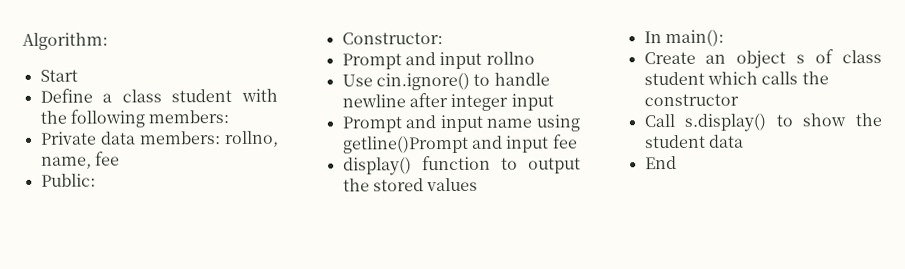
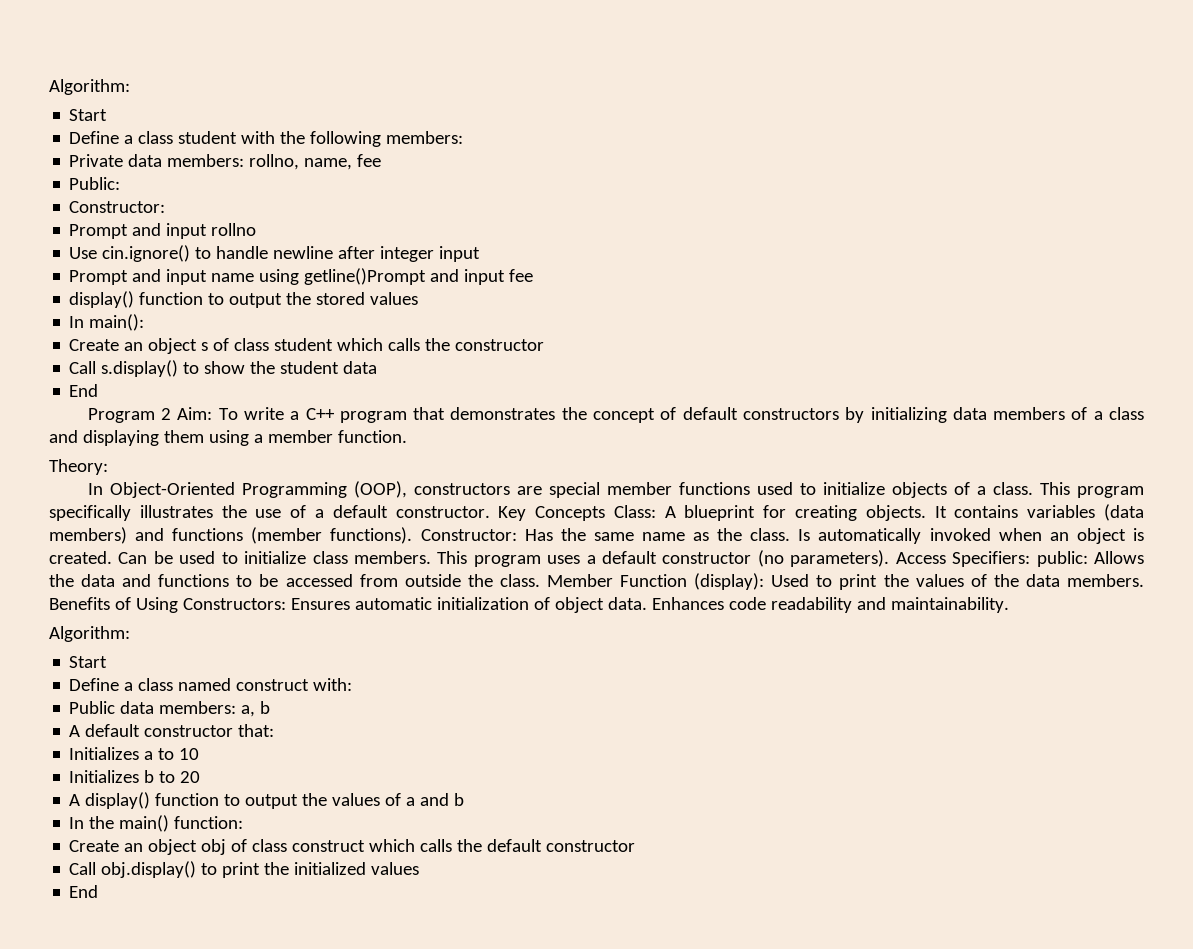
+ Program 2 Aim: To write a C++ program that demonstrates the concept of default constructors by initializing data members of a class and displaying them using a member function.
+ Theory:
+ In Object-Oriented Programming (OOP), constructors are special member functions used to initialize objects of a class. This program specifically illustrates the use of a default constructor. Key Concepts Class: A blueprint for creating objects. It contains variables (data members) and functions (member functions). Constructor: Has the same name as the class. Is automatically invoked when an object is created. Can be used to initialize class members. This program uses a default constructor (no parameters). Access Specifiers: public: Allows the data and functions to be accessed from outside the class. Member Function (display): Used to print the values of the data members. Benefits of Using Constructors: Ensures automatic initialization of object data. Enhances code readability and maintainability.
+ Algorithm:
+ Start
+ Define a class named construct with:
+ Public data members: a, b
+ A default constructor that:
+ Initializes a to 10
+ Initializes b to 20
+ A display() function to output the values of a and b
+ In the main() function:
+ Create an object obj of class construct which calls the default constructor
+ Call obj.display() to print the initialized values
+ End

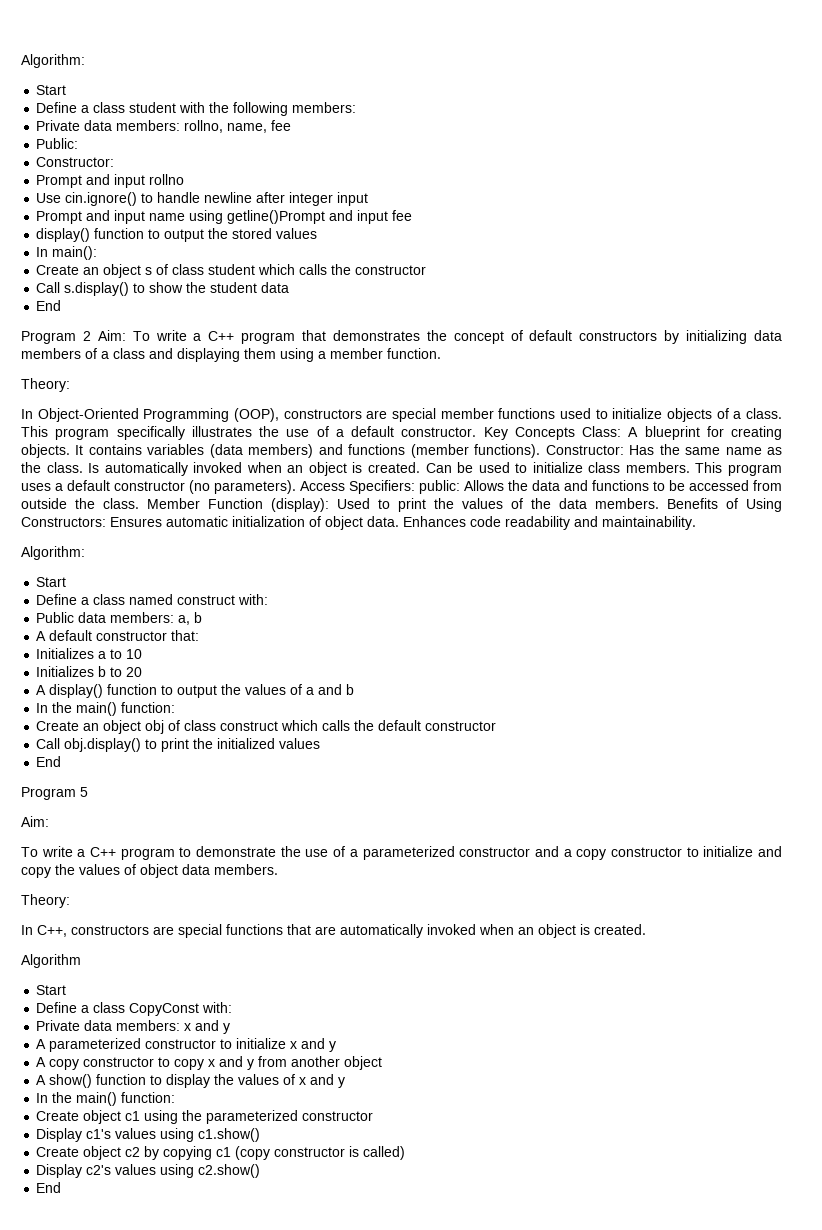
+ Program 5
+ Aim:
+ To write a C++ program to demonstrate the use of a parameterized constructor and a copy constructor to initialize and copy the values of object data members.
+ Theory:
+ In C++, constructors are special functions that are automatically invoked when an object is created.
+ Algorithm
+ Start
+ Define a class CopyConst with:
+ Private data members: x and y
+ A parameterized constructor to initialize x and y
+ A copy constructor to copy x and y from another object
+ A show() function to display the values of x and y
+ In the main() function:
+ Create object c1 using the parameterized constructor
+ Display c1's values using c1.show()
+ Create object c2 by copying c1 (copy constructor is called)
+ Display c2's values using c2.show()
+ End

